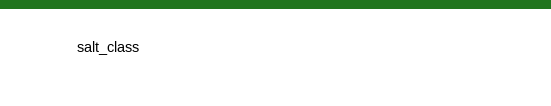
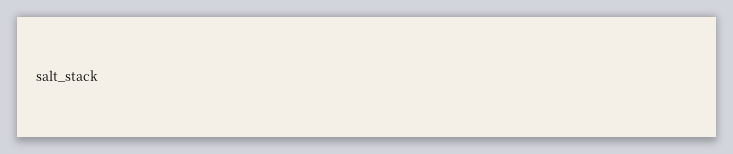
- salt_class
+ salt_stack

